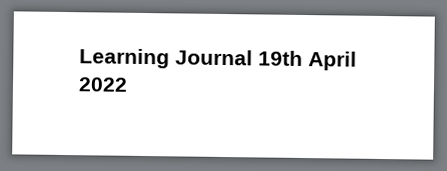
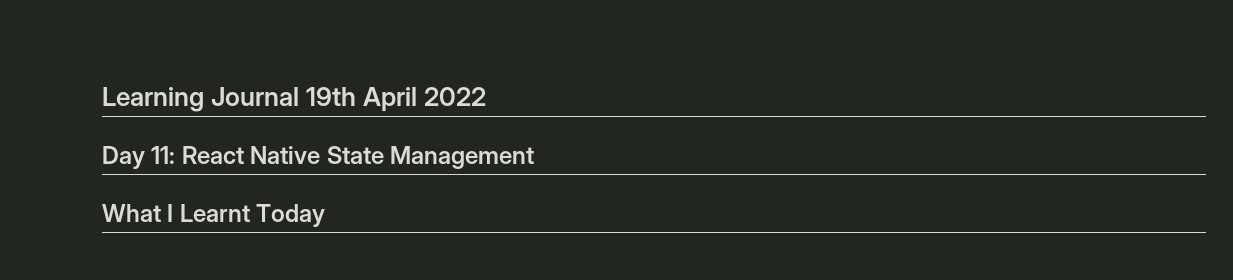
+ Day 11: React Native State Management
+ What I Learnt Today

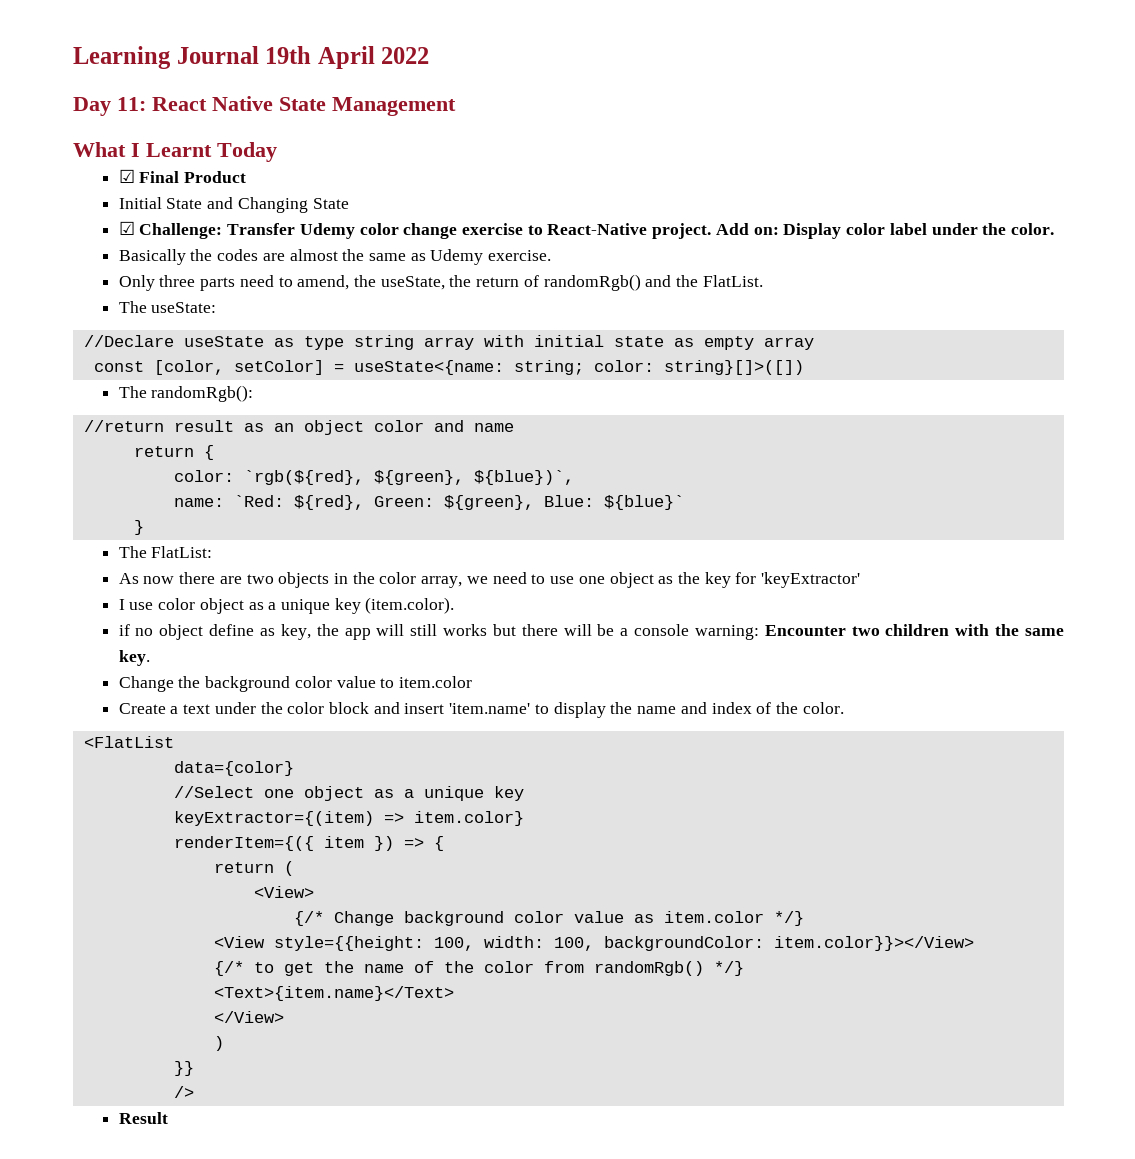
+ ☑ Final Product
+ Initial State and Changing State
+ ☑ Challenge: Transfer Udemy color change exercise to React-Native project. Add on: Display color label under the color.
+ Basically the codes are almost the same as Udemy exercise.
+ Only three parts need to amend, the useState, the return of randomRgb() and the FlatList.
+ The useState:
+ //Declare useState as type string array with initial state as empty array
+ const [color, setColor] = useState<{name: string; color: string}[]>([])
+ The randomRgb():
+ //return result as an object color and name
+ return {
+ color: `rgb(${red}, ${green}, ${blue})`,
+ name: `Red: ${red}, Green: ${green}, Blue: ${blue}`
+ }
+ The FlatList:
+ As now there are two objects in the color array, we need to use one object as the key for 'keyExtractor'
+ I use color object as a unique key (item.color).
+ if no object define as key, the app will still works but there will be a console warning: Encounter two children with the same key.
+ Change the background color value to item.color
+ Create a text under the color block and insert 'item.name' to display the name and index of the color.
+ <FlatList
+ data={color}
+ //Select one object as a unique key
+ keyExtractor={(item) => item.color}
+ renderItem={({ item }) => {
+ return (
+ <View>
+ {/* Change background color value as item.color */}
+ <View style={{height: 100, width: 100, backgroundColor: item.color}}></View>
+ {/* to get the name of the color from randomRgb() */}
+ <Text>{item.name}</Text>
+ </View>
+ )
+ }}
+ />
+ Result

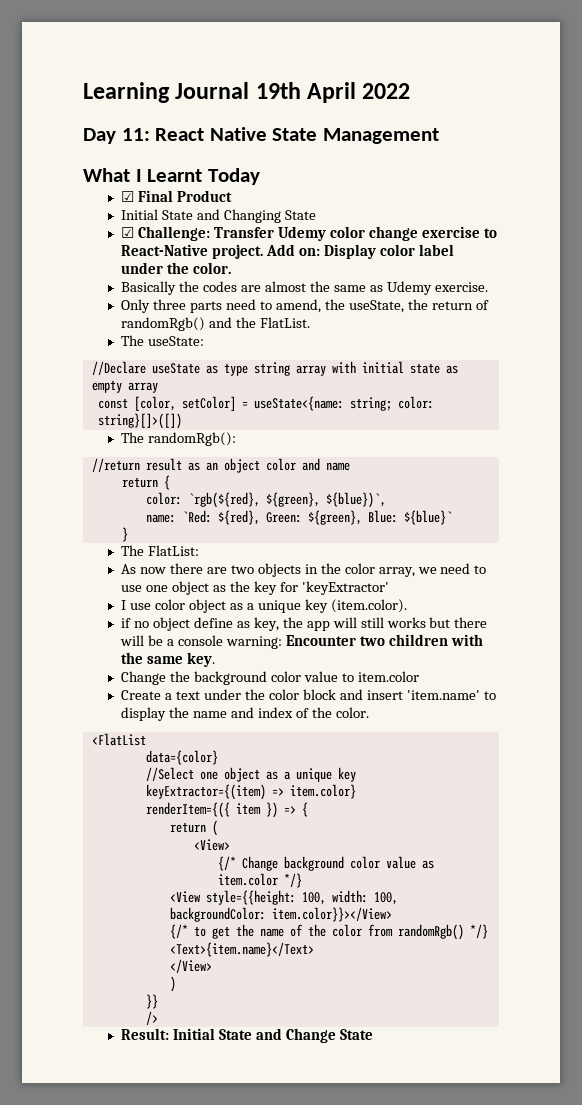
- Result
+ Result: Initial State and Change State

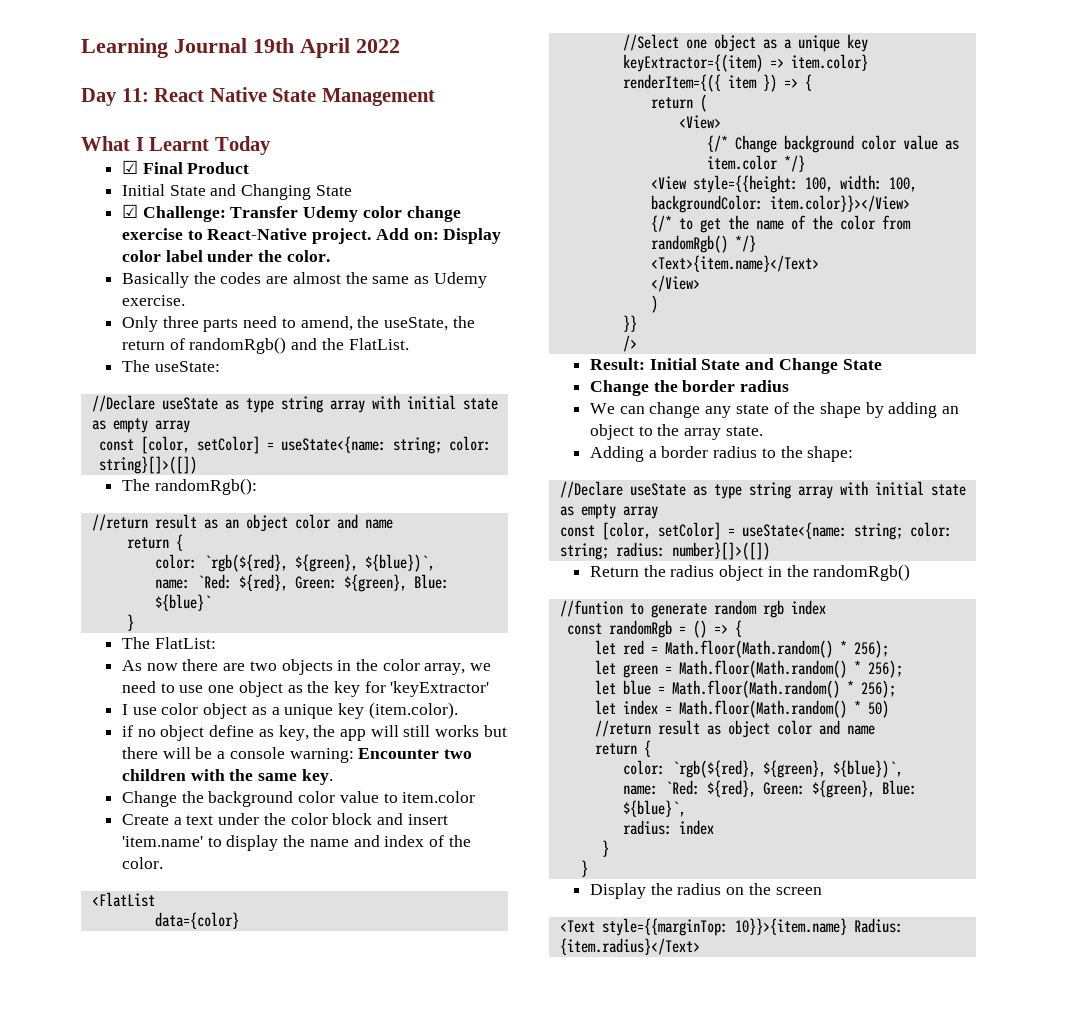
+ Change the border radius
+ We can change any state of the shape by adding an object to the array state.
+ Adding a border radius to the shape:
+ //Declare useState as type string array with initial state as empty array
+ const [color, setColor] = useState<{name: string; color: string; radius: number}[]>([])
+ Return the radius object in the randomRgb()
+ //funtion to generate random rgb index
+ const randomRgb = () => {
+ let red = Math.floor(Math.random() * 256);
+ let green = Math.floor(Math.random() * 256);
+ let blue = Math.floor(Math.random() * 256);
+ let index = Math.floor(Math.random() * 50)
+ //return result as object color and name
+ return {
+ color: `rgb(${red}, ${green}, ${blue})`,
+ name: `Red: ${red}, Green: ${green}, Blue: ${blue}`,
+ radius: index
+ }
+ }
+ Display the radius on the screen
+ <Text style={{marginTop: 10}}>{item.name} Radius: {item.radius}</Text>

